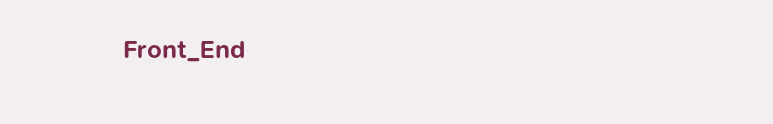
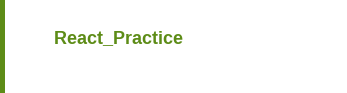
- Front_End
+ React_Practice

